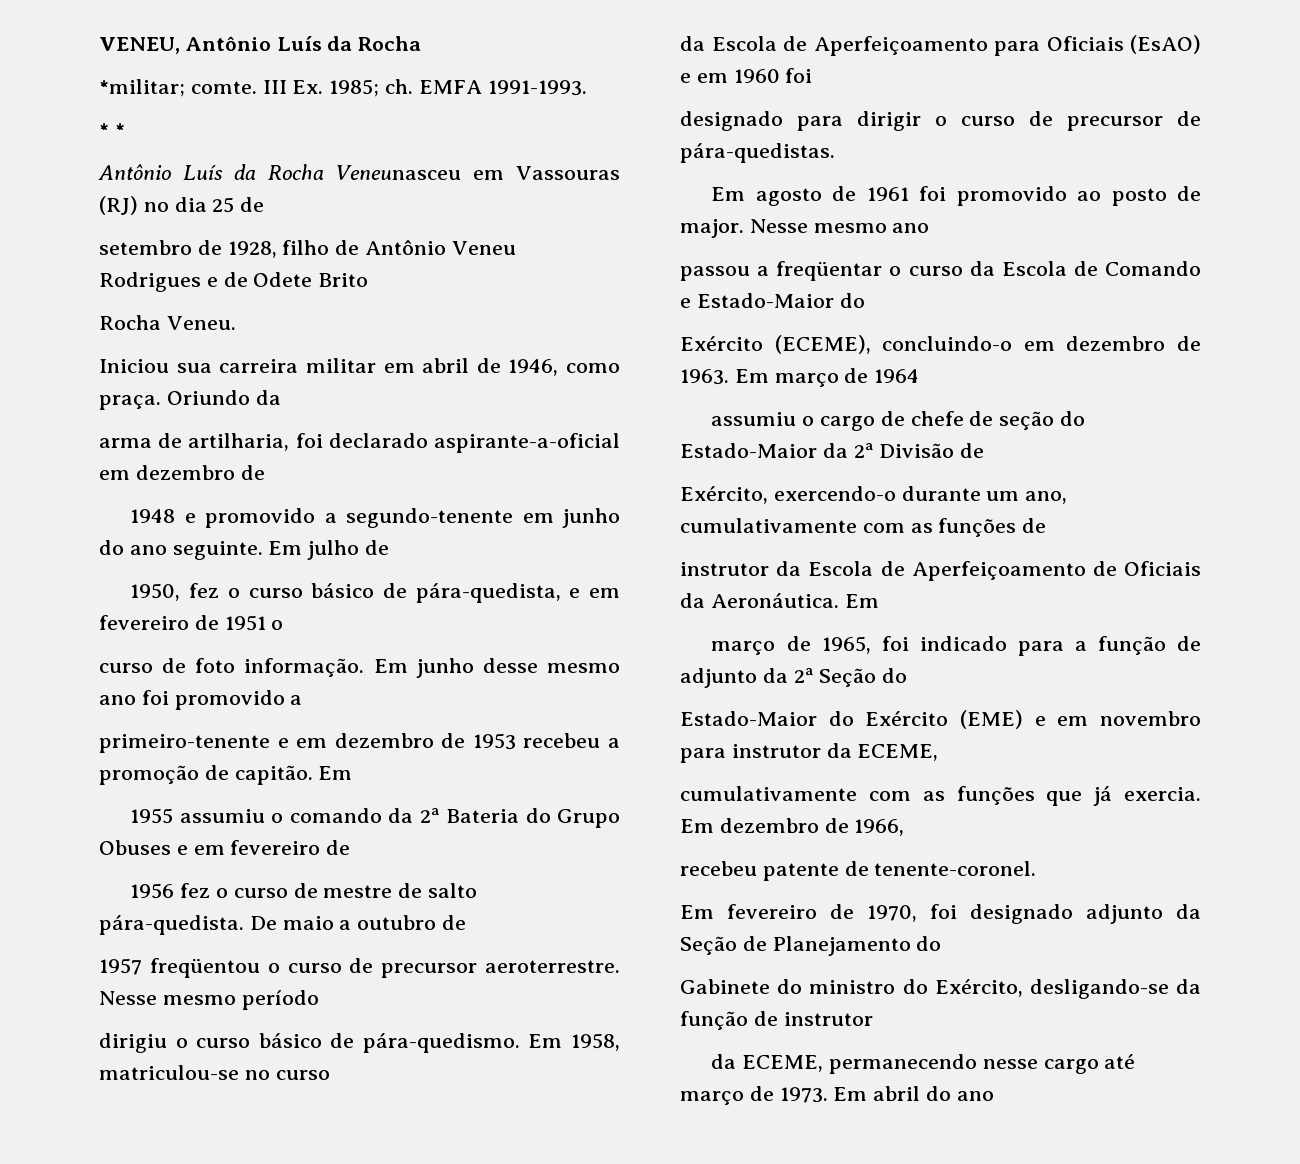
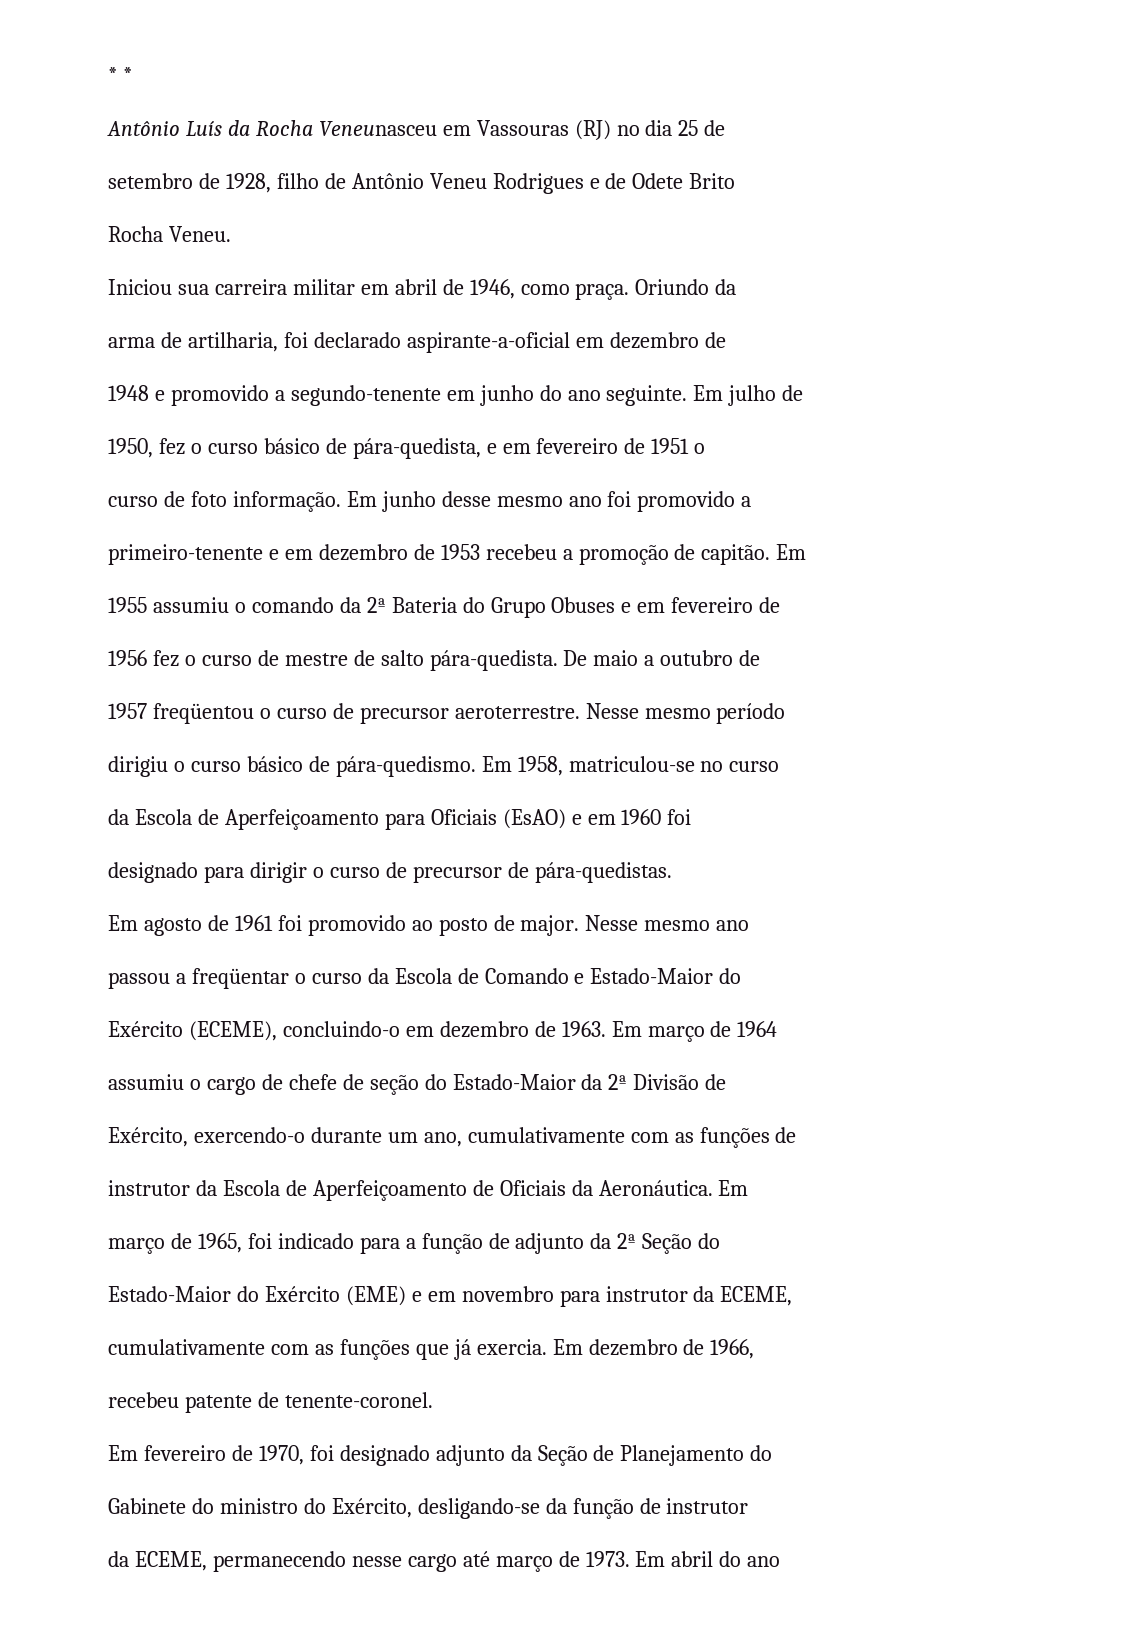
- VENEU, Antônio Luís da Rocha
- *militar; comte. III Ex. 1985; ch. EMFA 1991-1993.

